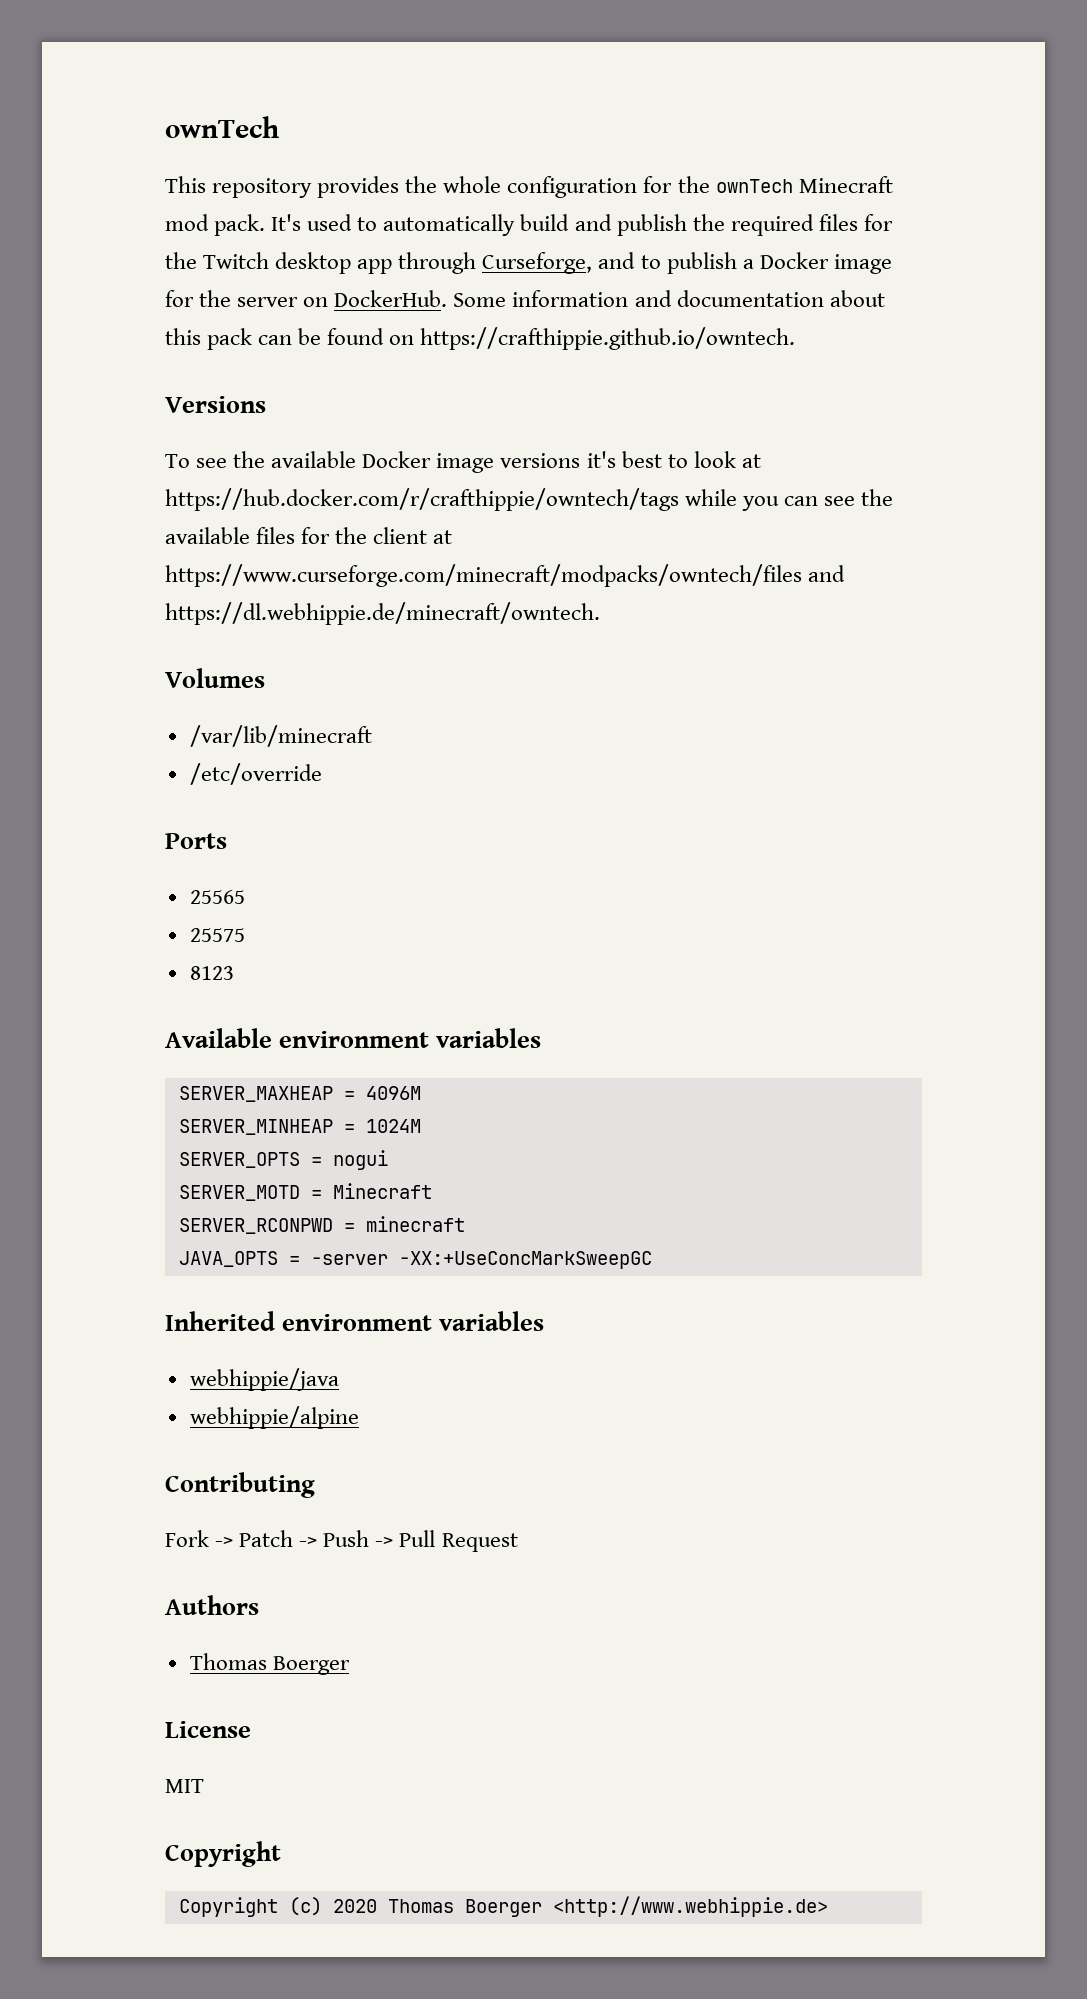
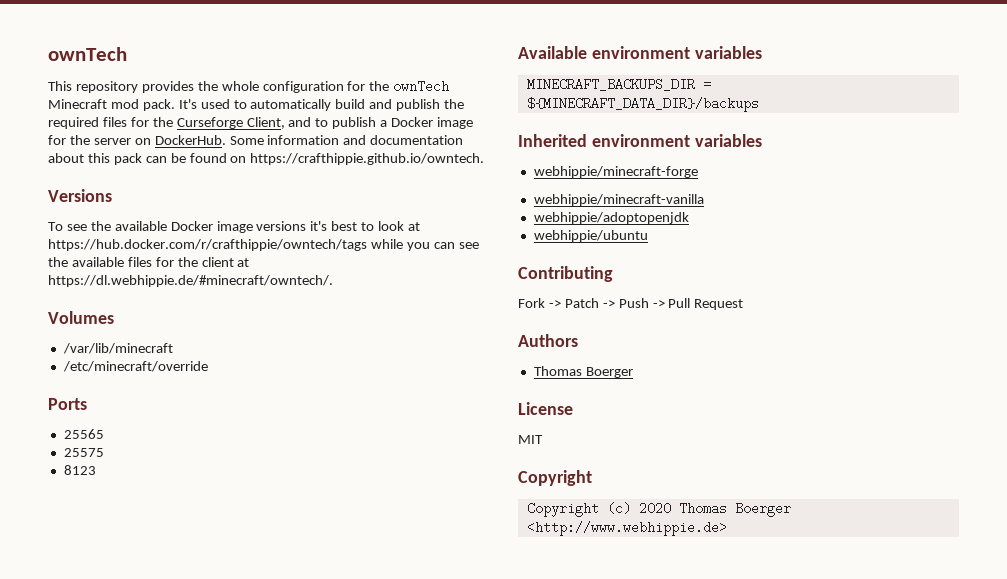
- It's used to automatically build and publish the required files for the Twitch desktop app through Curseforge, and to publish a Docker image for the server on DockerHub.
+ It's used to automatically build and publish the required files for the Curseforge Client, and to publish a Docker image for the server on DockerHub.
- To see the available Docker image versions it's best to look at https://hub.docker.com/r/crafthippie/owntech/tags while you can see the available files for the client at https://www.curseforge.com/minecraft/modpacks/owntech/files and https://dl.webhippie.de/minecraft/owntech.
+ To see the available Docker image versions it's best to look at https://hub.docker.com/r/crafthippie/owntech/tags while you can see the available files for the client at https://dl.webhippie.de/#minecraft/owntech/.
- /etc/override
+ /etc/minecraft/override
- SERVER_MAXHEAP = 4096M
- SERVER_MINHEAP = 1024M
- SERVER_OPTS = nogui
- SERVER_MOTD = Minecraft
- SERVER_RCONPWD = minecraft
- JAVA_OPTS = -server -XX:+UseConcMarkSweepGC
+ MINECRAFT_BACKUPS_DIR = ${MINECRAFT_DATA_DIR}/backups
- webhippie/java
- webhippie/alpine
+ webhippie/minecraft-forge
+ webhippie/minecraft-vanilla
+ webhippie/adoptopenjdk
+ webhippie/ubuntu

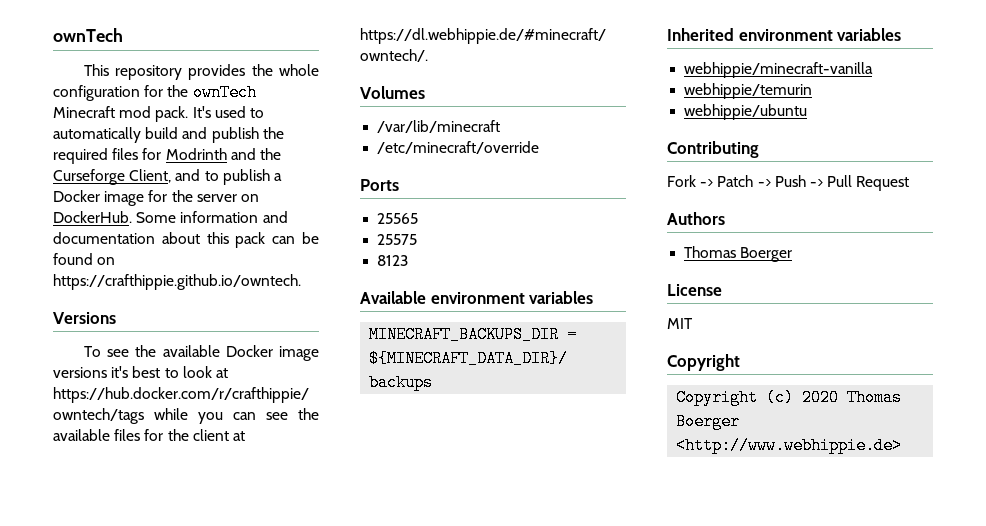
- It's used to automatically build and publish the required files for the Curseforge Client, and to publish a Docker image for the server on DockerHub.
+ It's used to automatically build and publish the required files for Modrinth and the Curseforge Client, and to publish a Docker image for the server on DockerHub.
- webhippie/minecraft-forge
- webhippie/adoptopenjdk
+ webhippie/temurin

